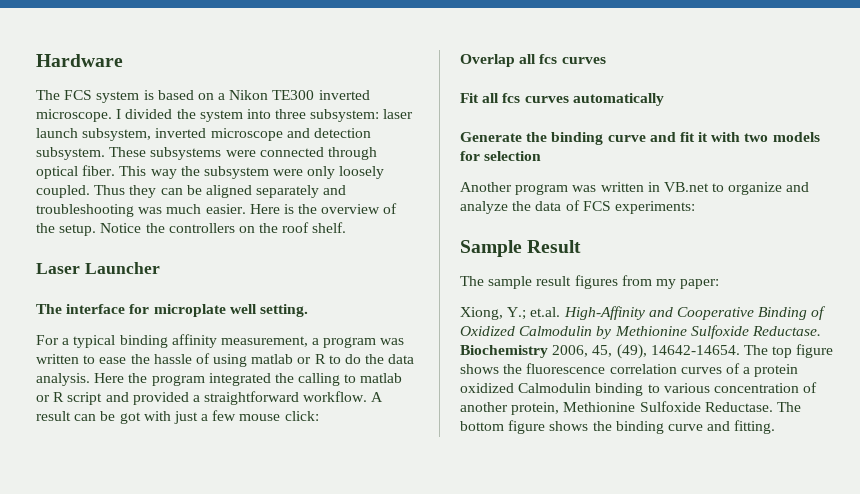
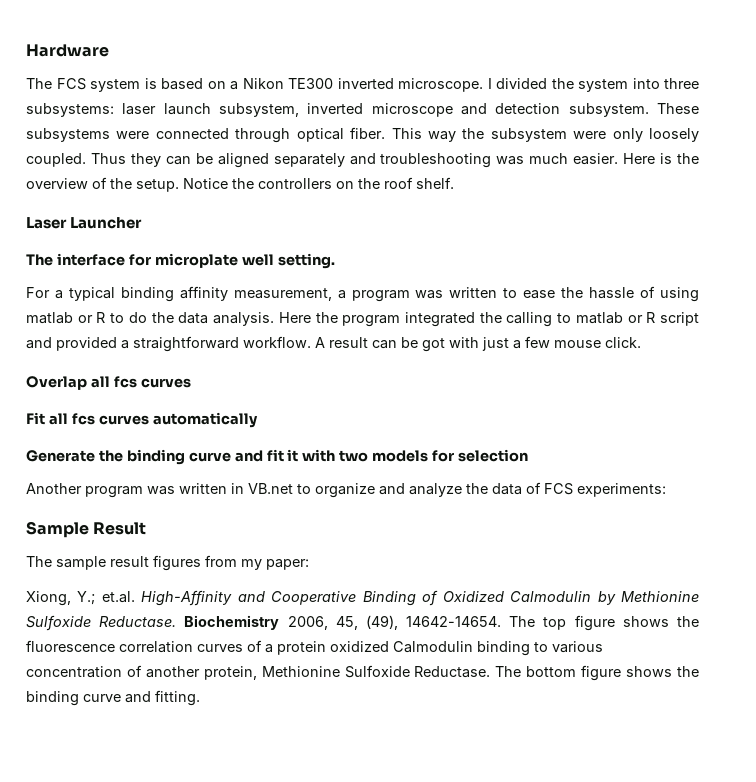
- I divided the system into three subsystem: laser launch subsystem, inverted microscope and detection subsystem.
+ I divided the system into three subsystems: laser launch subsystem, inverted microscope and detection subsystem.
- A result can be got with just a few mouse click:
+ A result can be got with just a few mouse click.

